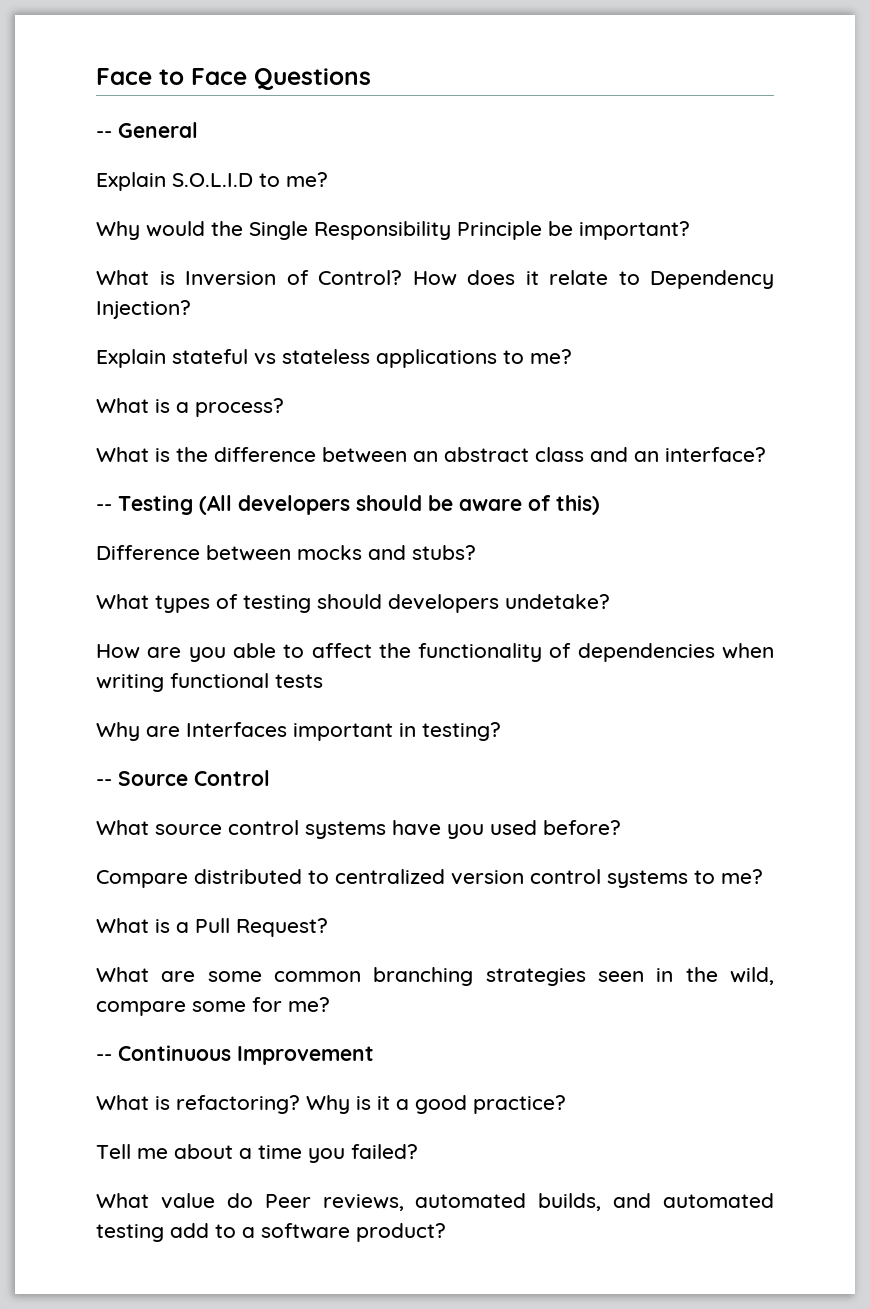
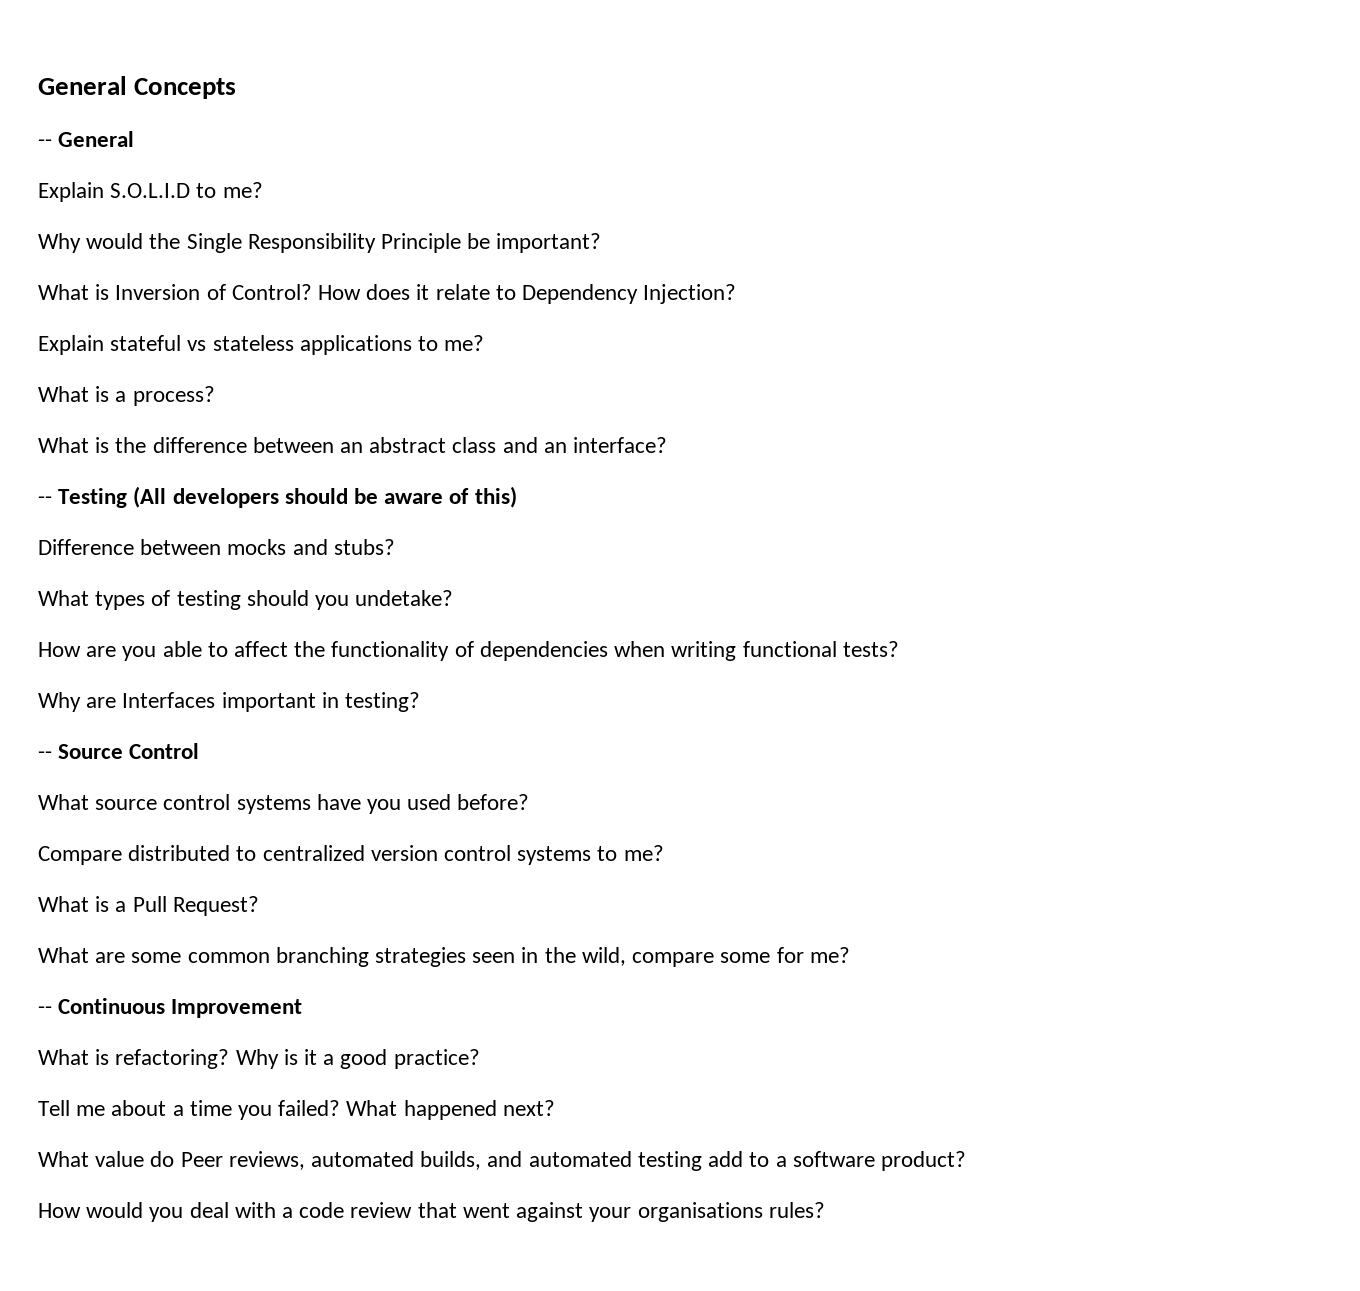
- Face to Face Questions
+ General Concepts
- What types of testing should developers undetake?
+ What types of testing should you undetake?
- How are you able to affect the functionality of dependencies when writing functional tests
+ How are you able to affect the functionality of dependencies when writing functional tests?
+ What happened next?
+ How would you deal with a code review that went against your organisations rules?

